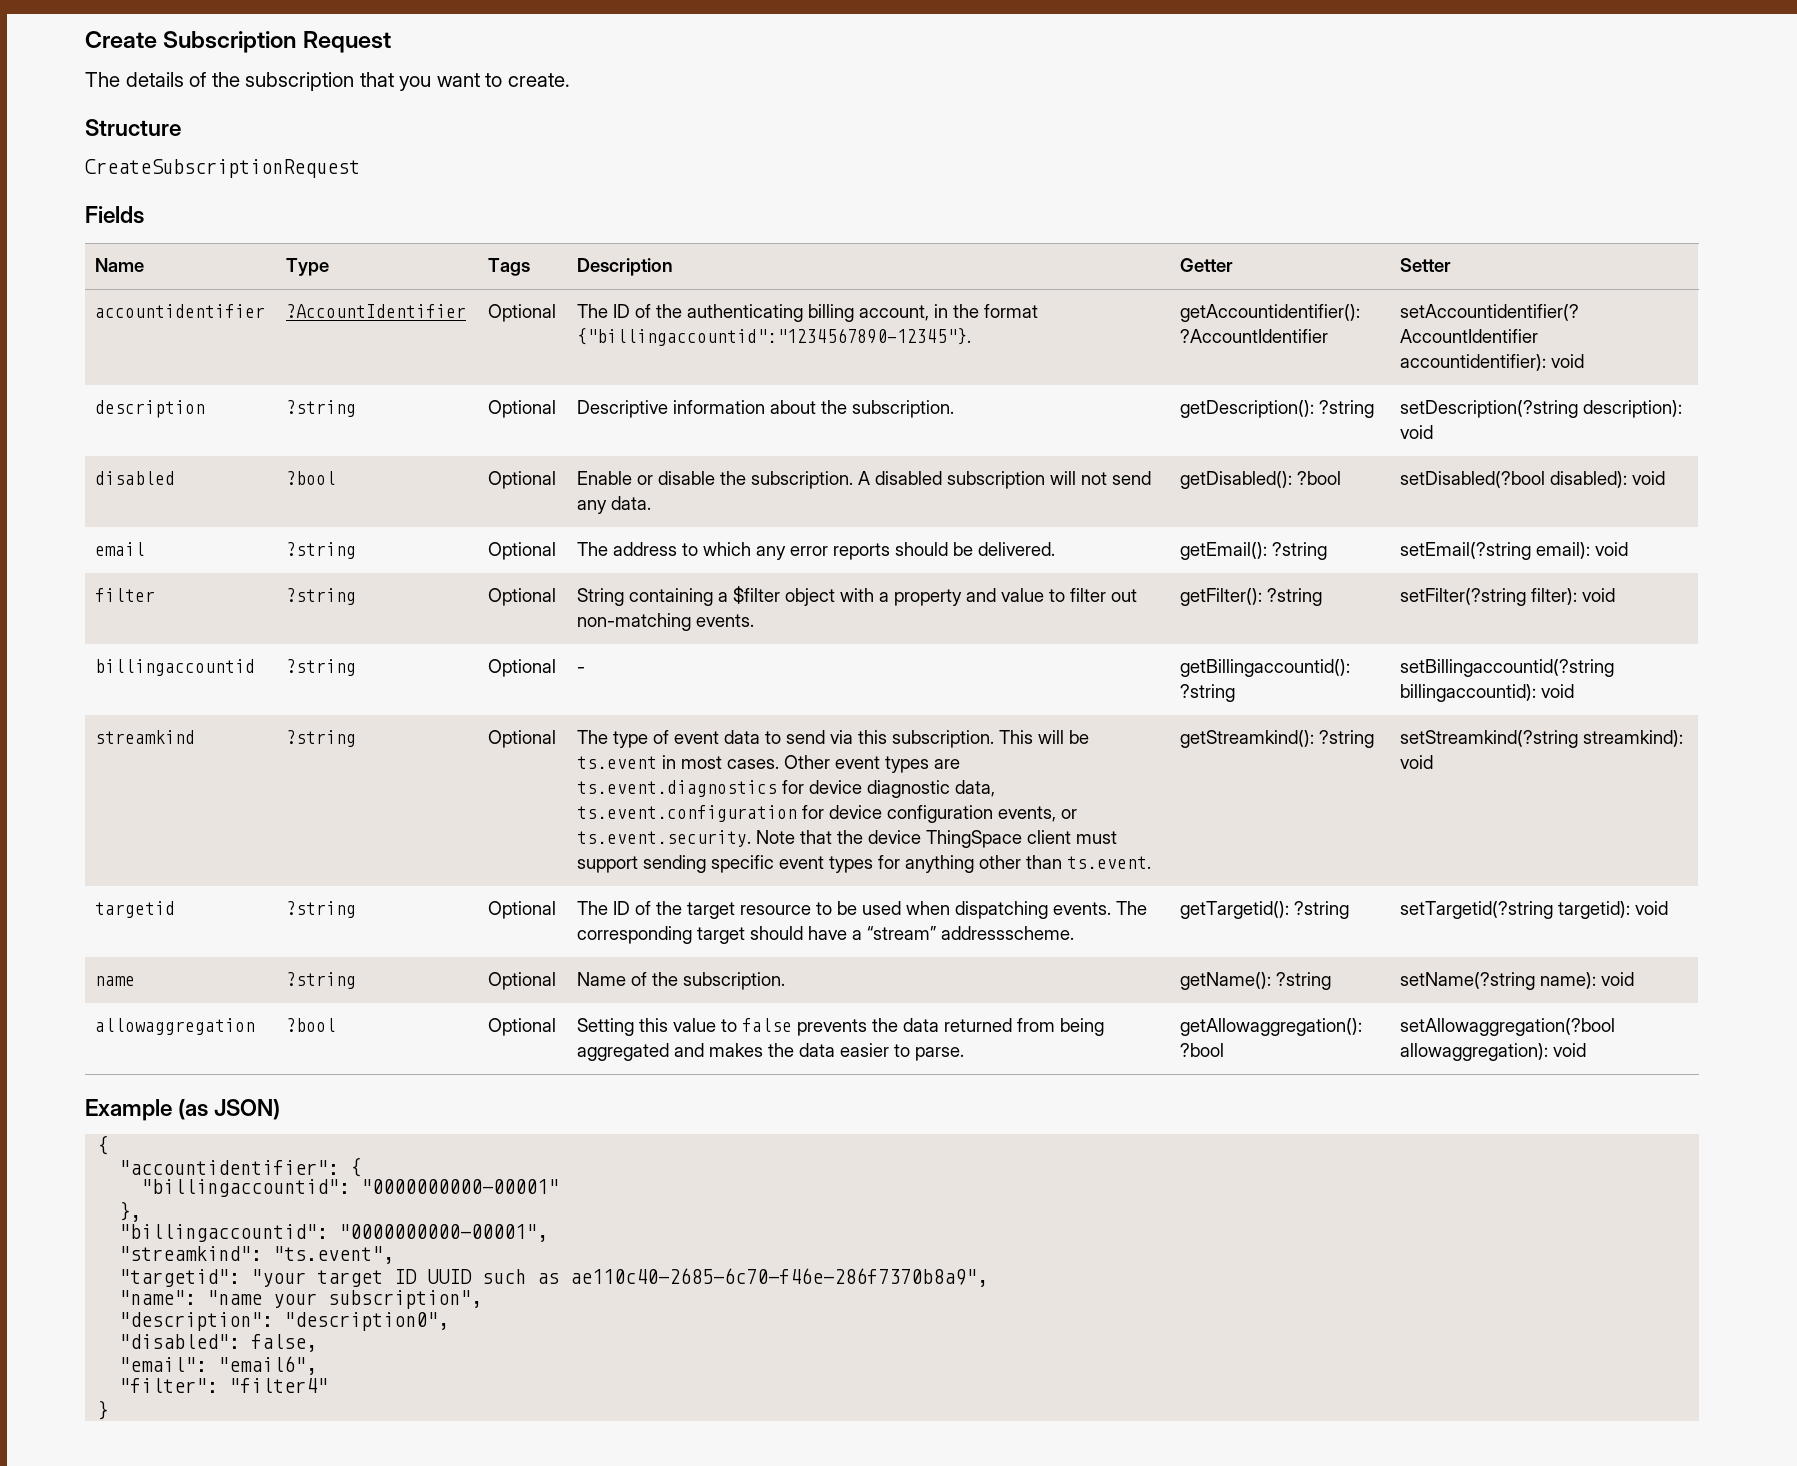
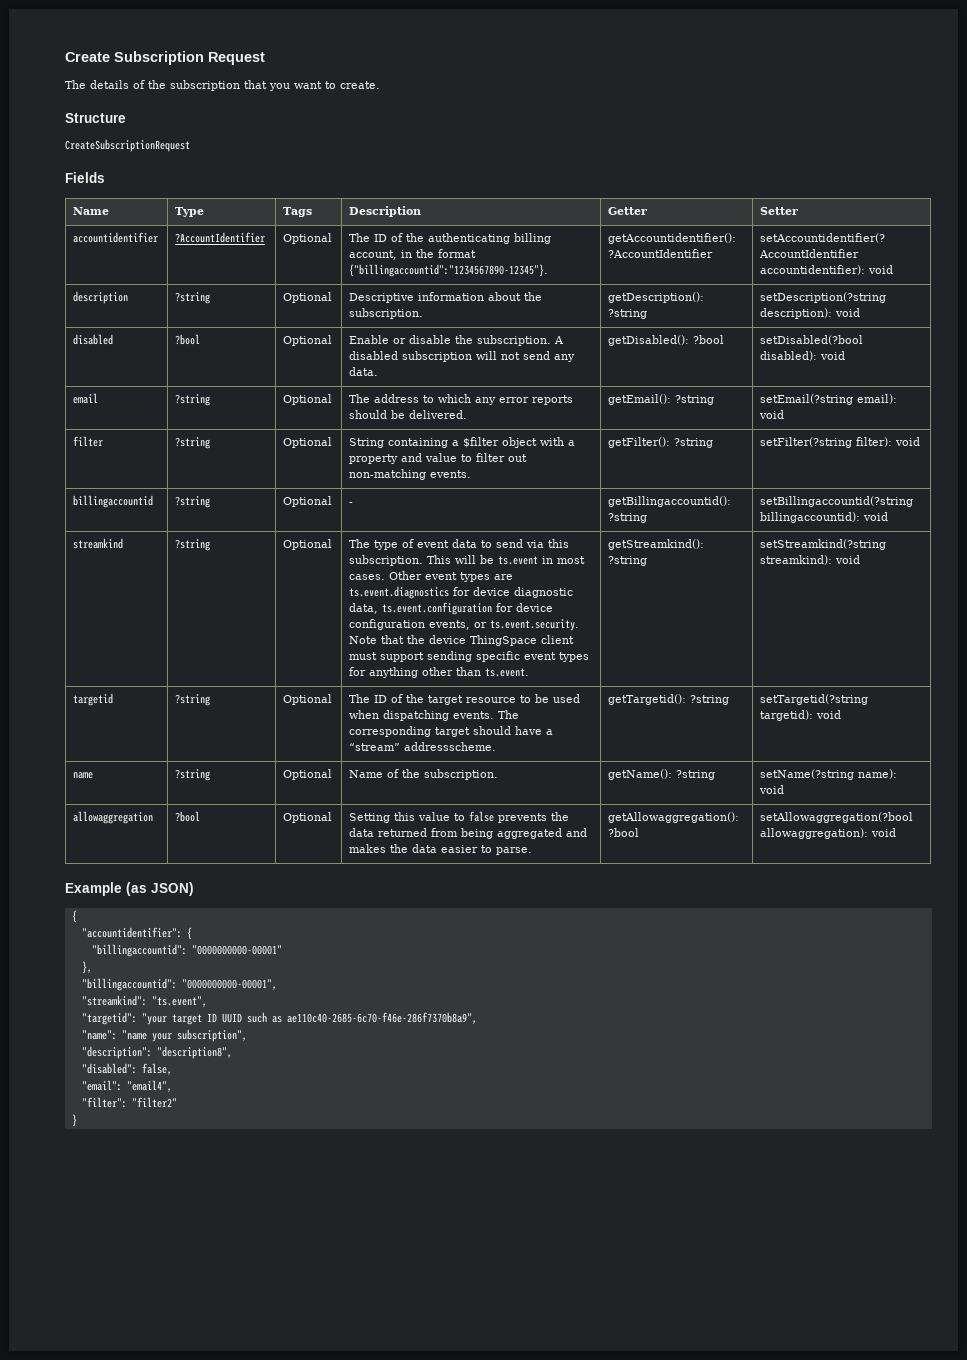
- "description": "description0",
+ "description": "description8",
- "email": "email6",
+ "email": "email4",
- "filter": "filter4"
+ "filter": "filter2"

